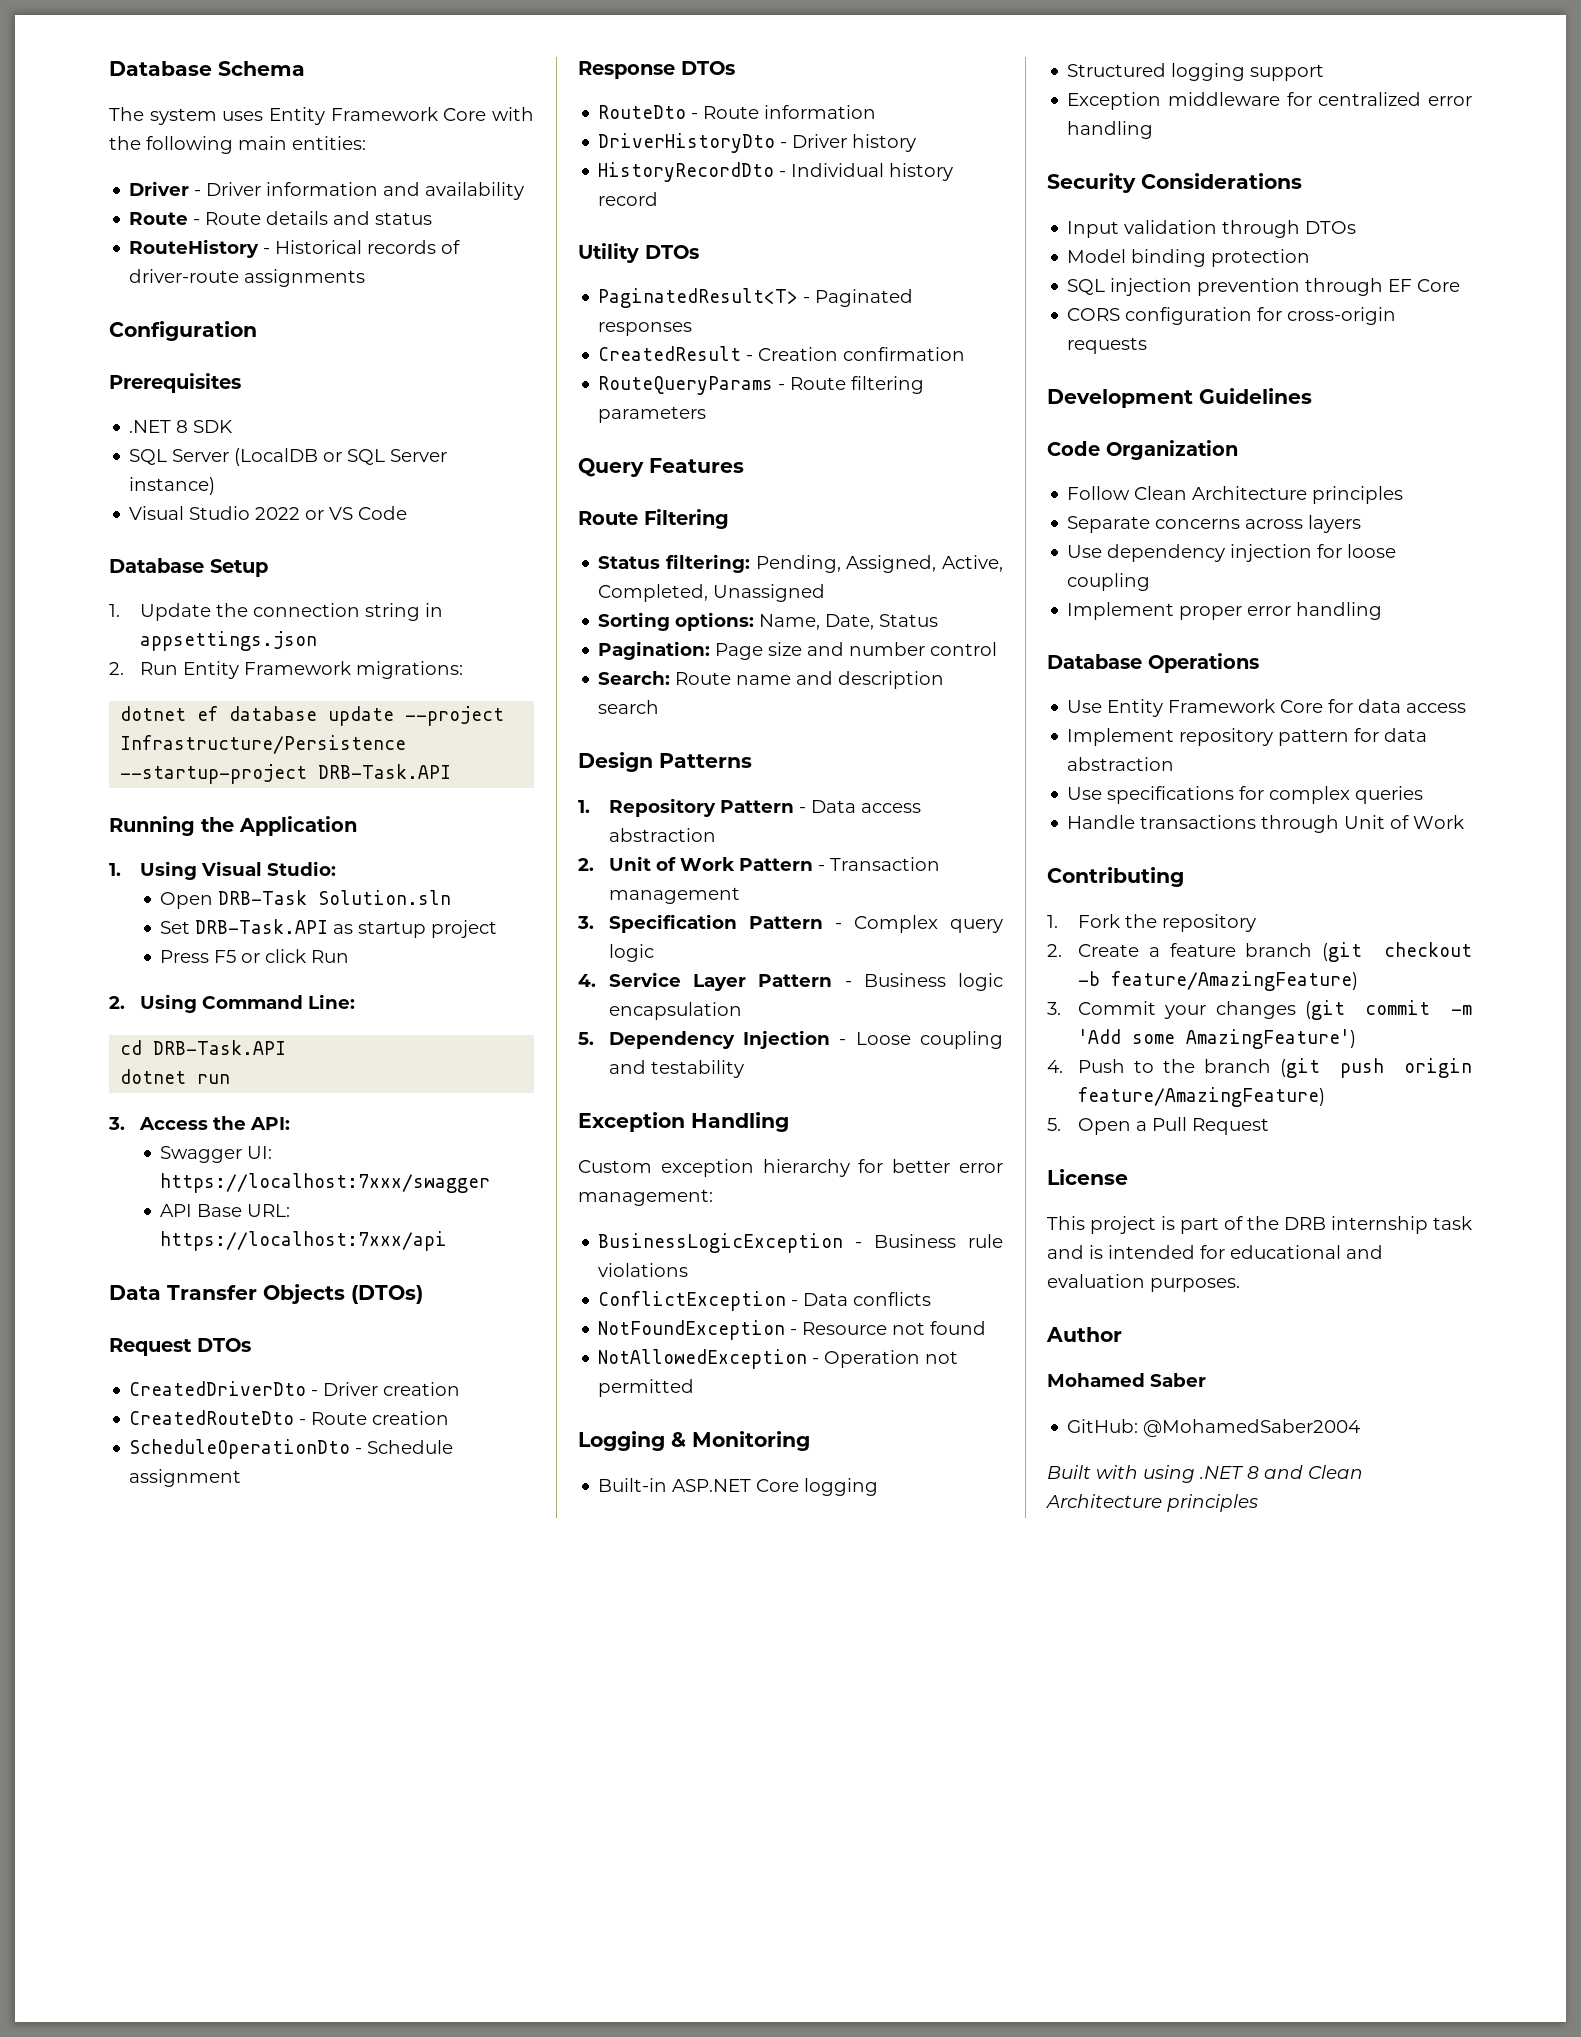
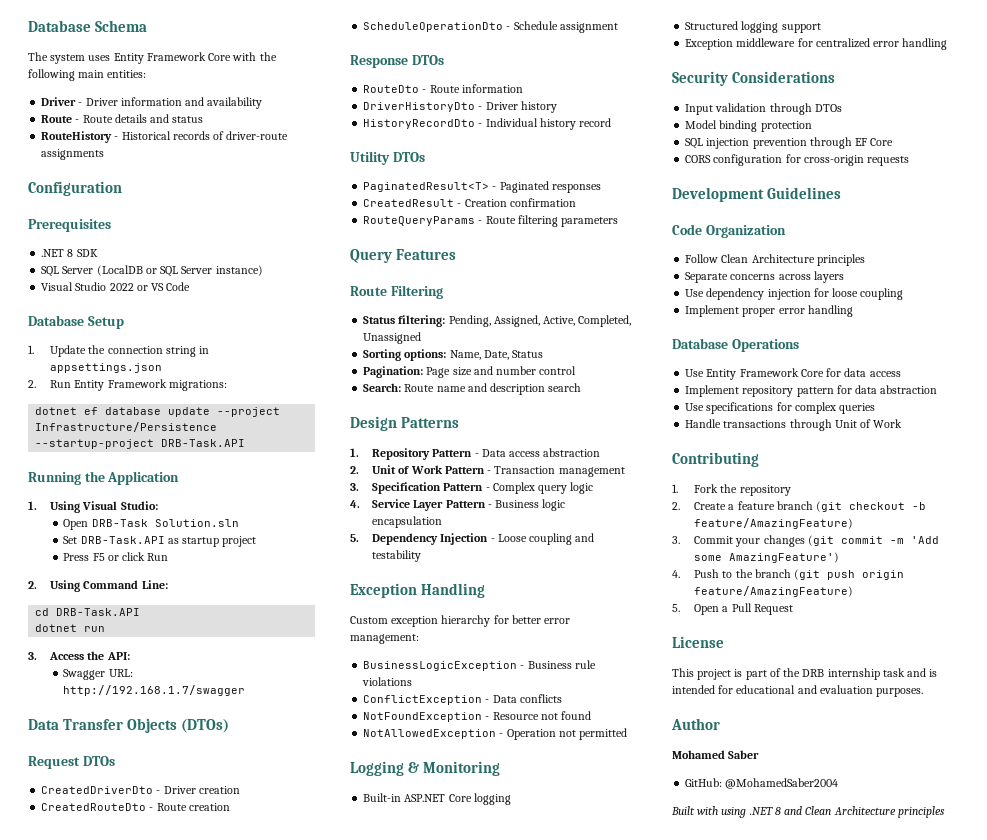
- Swagger UI: https://localhost:7xxx/swagger
- API Base URL: https://localhost:7xxx/api
+ Swagger URL: http://192.168.1.7/swagger

